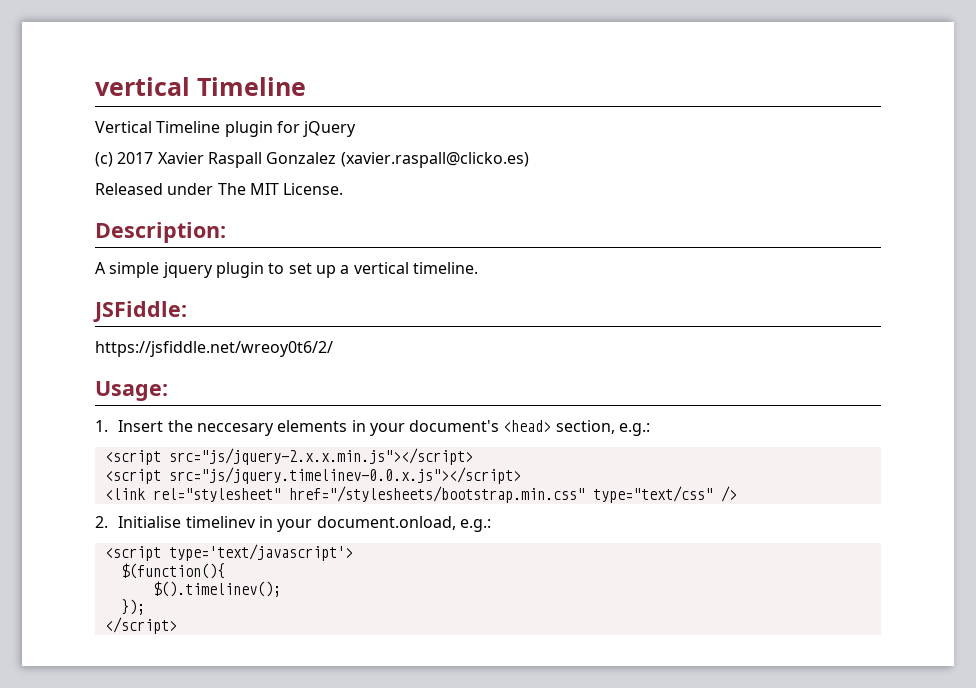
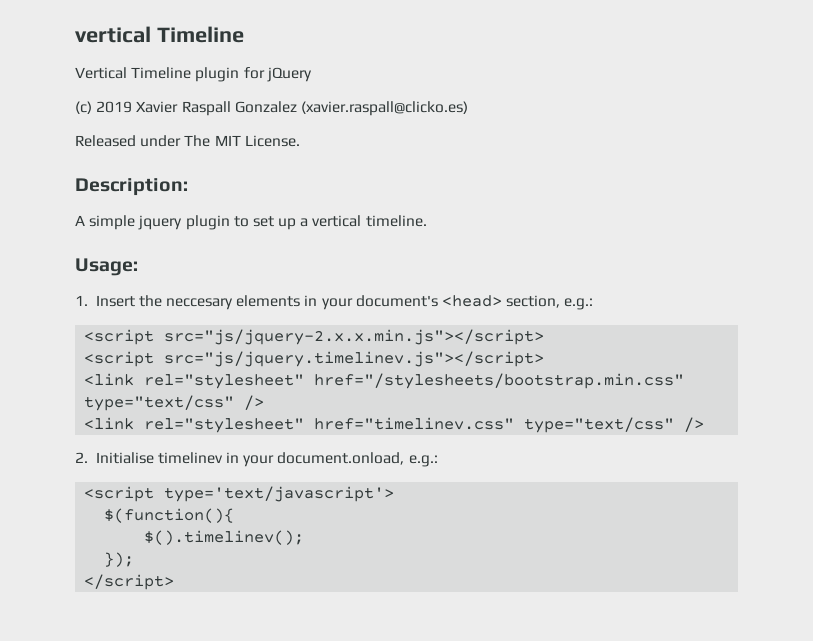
- (c) 2017 Xavier Raspall Gonzalez (xavier.raspall@clicko.es)
+ (c) 2019 Xavier Raspall Gonzalez (xavier.raspall@clicko.es)
- JSFiddle:
- https://jsfiddle.net/wreoy0t6/2/
- <script src="js/jquery.timelinev-0.0.x.js"></script>
+ <script src="js/jquery.timelinev.js"></script>
+ <link rel="stylesheet" href="timelinev.css" type="text/css" />

